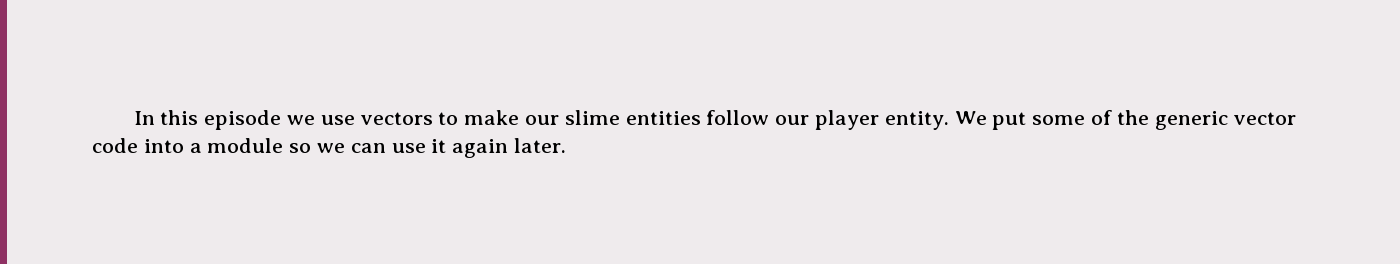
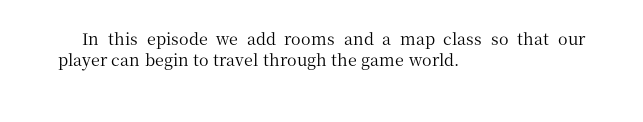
- In this episode we use vectors to make our slime entities follow our player entity. We put some of the generic vector code into a module so we can use it again later.
+ In this episode we add rooms and a map class so that our player can begin to travel through the game world.

